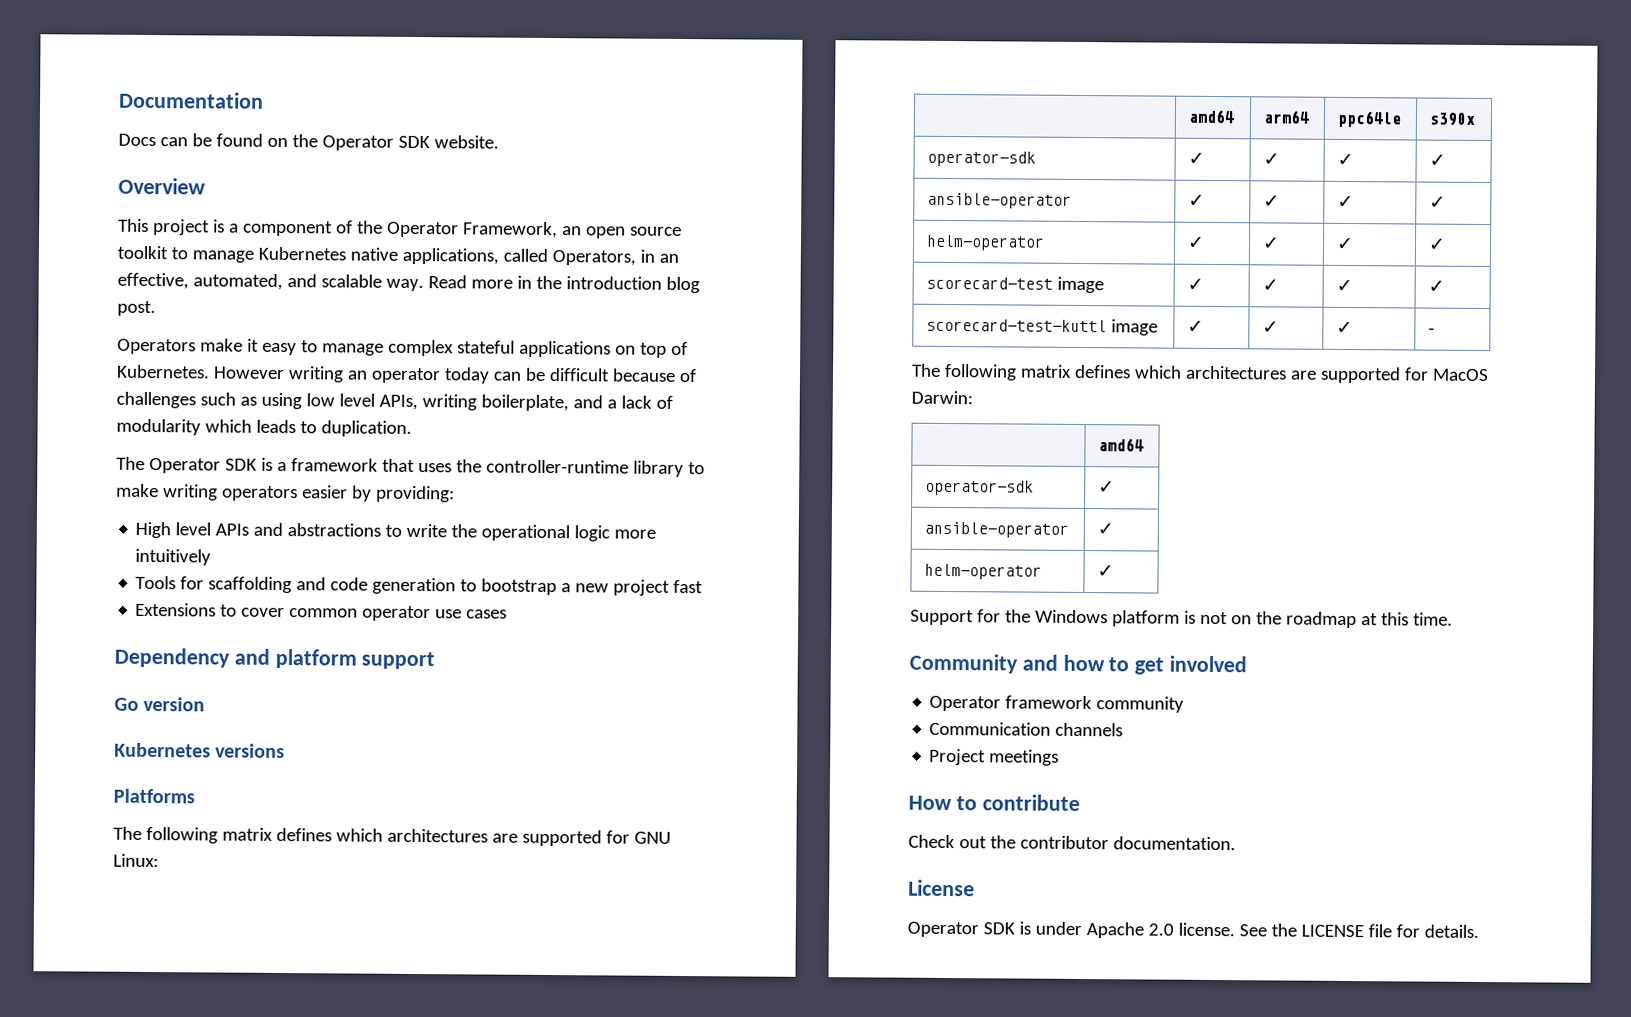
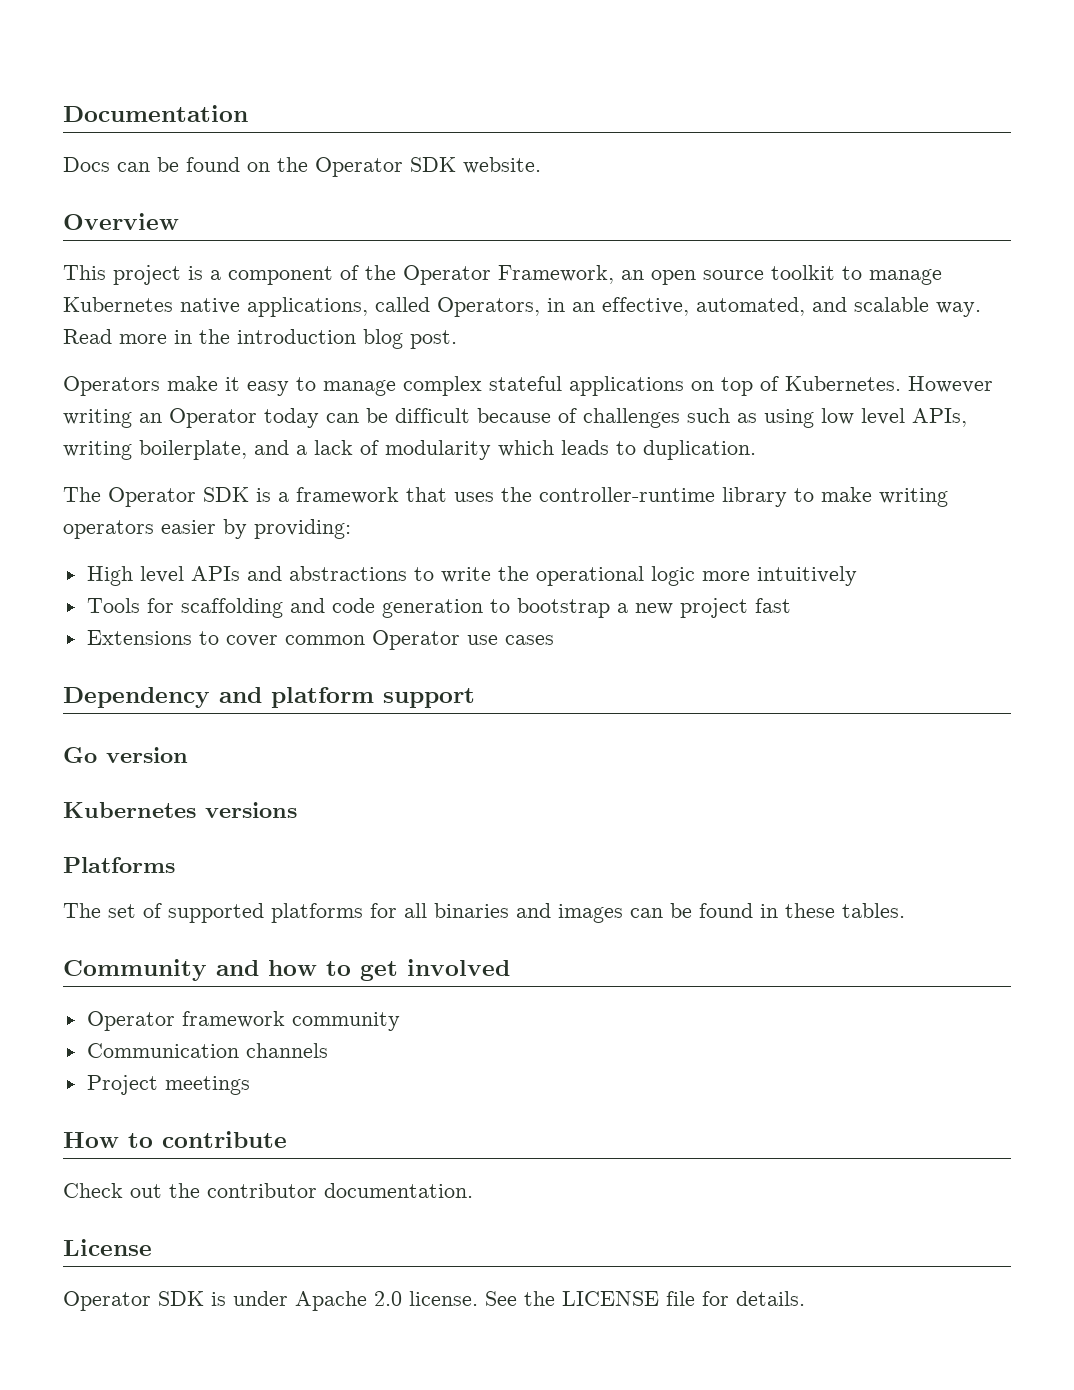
- However writing an operator today can be difficult because of challenges such as using low level APIs, writing boilerplate, and a lack of modularity which leads to duplication.
+ However writing an Operator today can be difficult because of challenges such as using low level APIs, writing boilerplate, and a lack of modularity which leads to duplication.
- Extensions to cover common operator use cases
+ Extensions to cover common Operator use cases
- The following matrix defines which architectures are supported for GNU Linux:
- | amd64 | arm64 | ppc64le | s390x
- operator-sdk | ✓ | ✓ | ✓ | ✓
- ansible-operator | ✓ | ✓ | ✓ | ✓
- helm-operator | ✓ | ✓ | ✓ | ✓
- scorecard-test image | ✓ | ✓ | ✓ | ✓
- scorecard-test-kuttl image | ✓ | ✓ | ✓ | -
- The following matrix defines which architectures are supported for MacOS Darwin:
- | amd64
- operator-sdk | ✓
- ansible-operator | ✓
- helm-operator | ✓
- Support for the Windows platform is not on the roadmap at this time.
+ The set of supported platforms for all binaries and images can be found in these tables.

